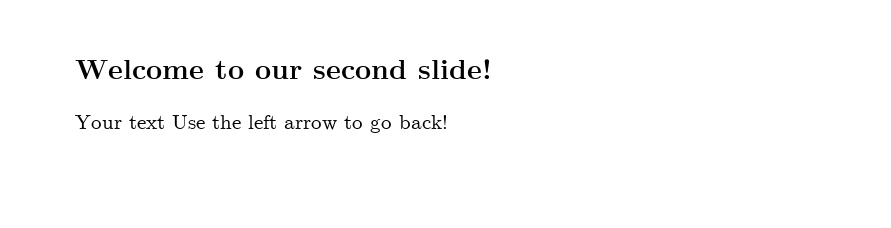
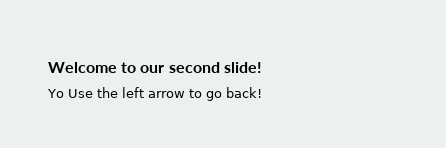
- Your text Use the left arrow to go back!
+ Yo Use the left arrow to go back!

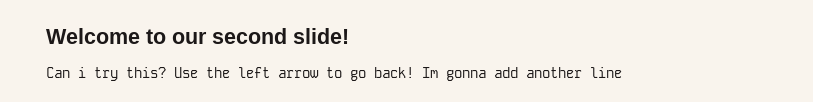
- Yo Use the left arrow to go back!
+ Can i try this? Use the left arrow to go back!
+ Im gonna add another line

